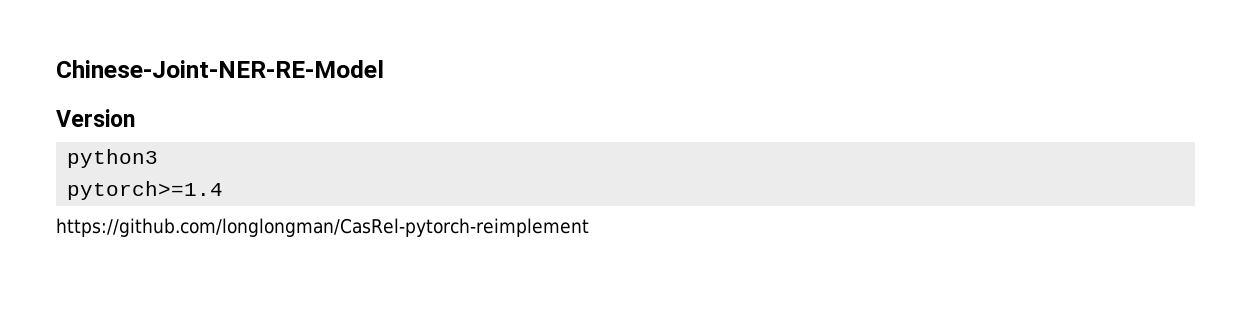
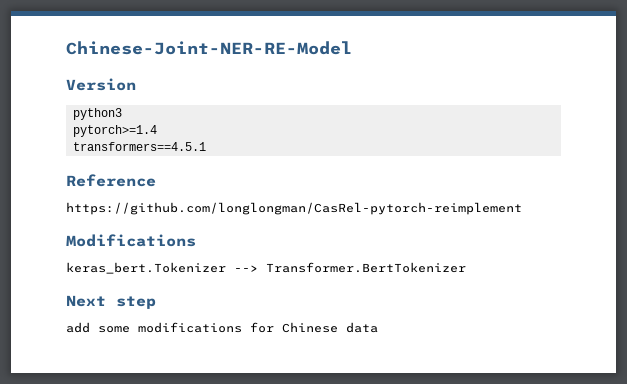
+ transformers==4.5.1
+ Reference
+ Modifications
+ keras_bert.Tokenizer --> Transformer.BertTokenizer
+ Next step
+ add some modifications for Chinese data

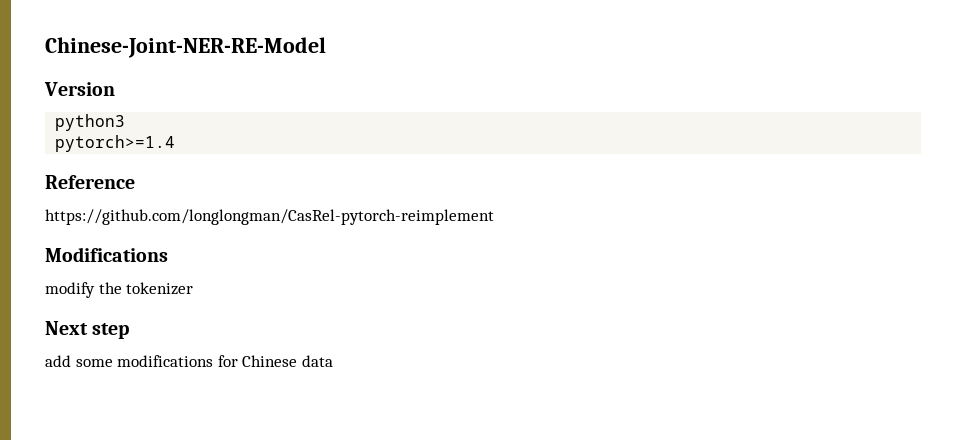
- transformers==4.5.1
- keras_bert.Tokenizer --> Transformer.BertTokenizer
+ modify the tokenizer

